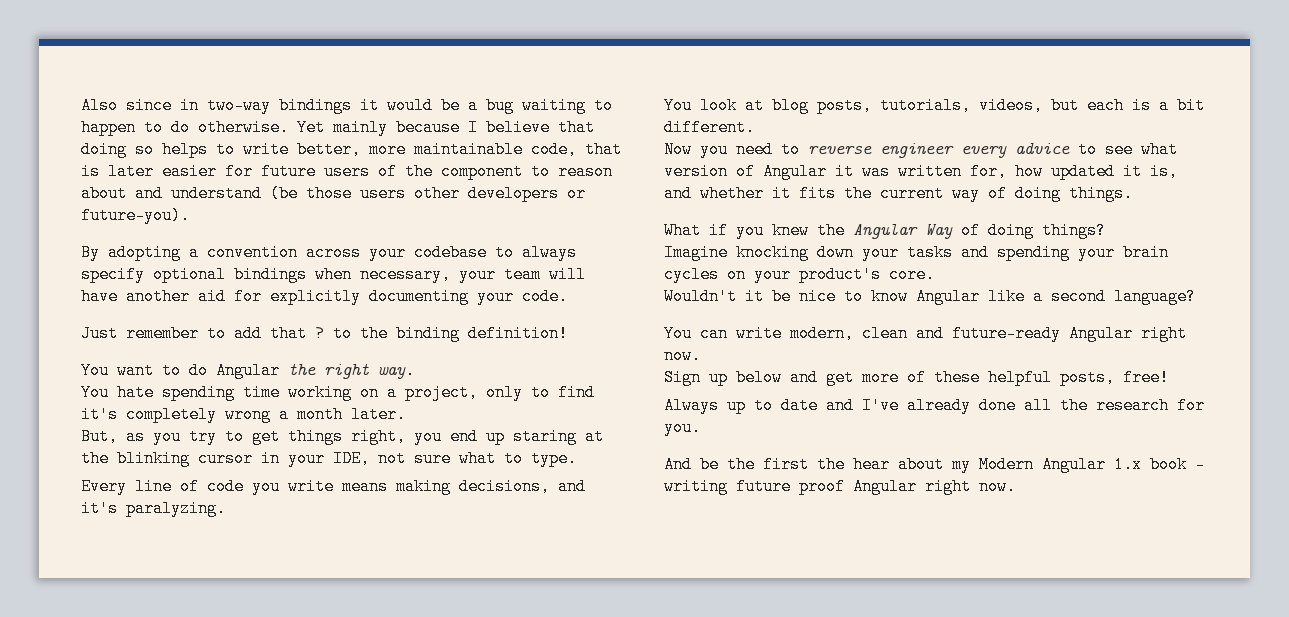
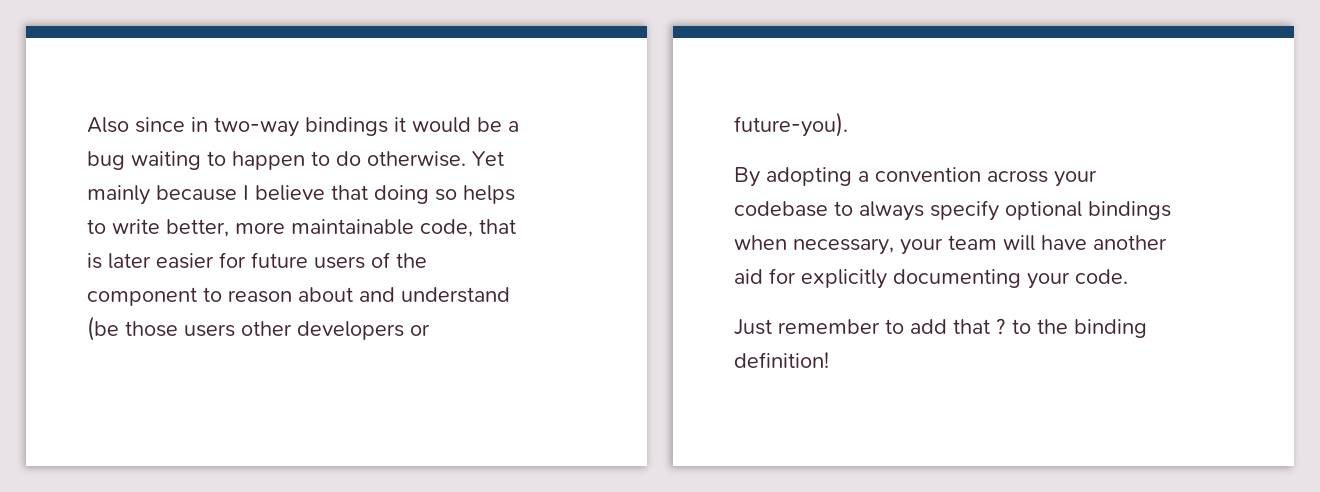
- You want to do Angular the right way.
- You hate spending time working on a project, only to find it's completely wrong a month later.
- But, as you try to get things right, you end up staring at the blinking cursor in your IDE, not sure what to type.
- Every line of code you write means making decisions, and it's paralyzing.
- You look at blog posts, tutorials, videos, but each is a bit different.
- Now you need to reverse engineer every advice to see what version of Angular it was written for, how updated it is, and whether it fits the current way of doing things.
- What if you knew the Angular Way of doing things?
- Imagine knocking down your tasks and spending your brain cycles on your product's core.
- Wouldn't it be nice to know Angular like a second language?
- You can write modern, clean and future-ready Angular right now.
- Sign up below and get more of these helpful posts, free!
- Always up to date and I've already done all the research for you.
- And be the first the hear about my Modern Angular 1.x book - writing future proof Angular right now.

